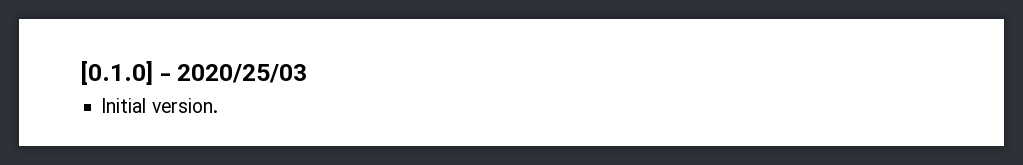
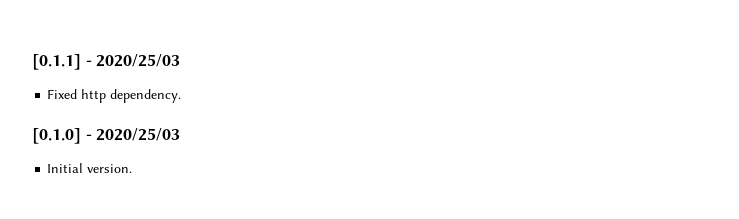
+ [0.1.1] - 2020/25/03
+ Fixed http dependency.

